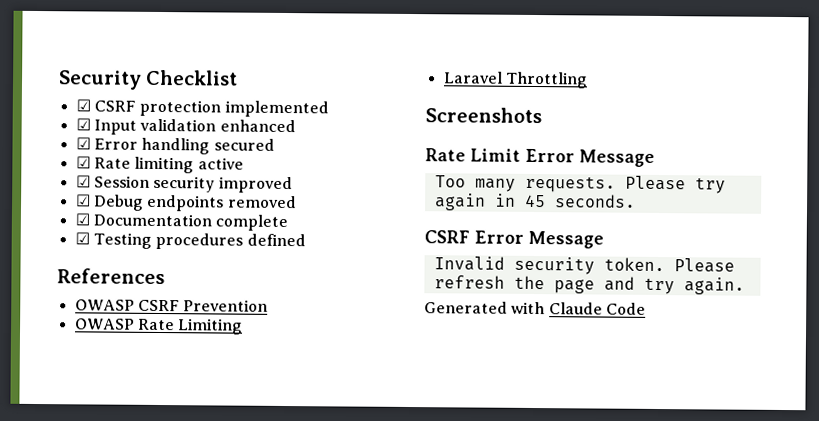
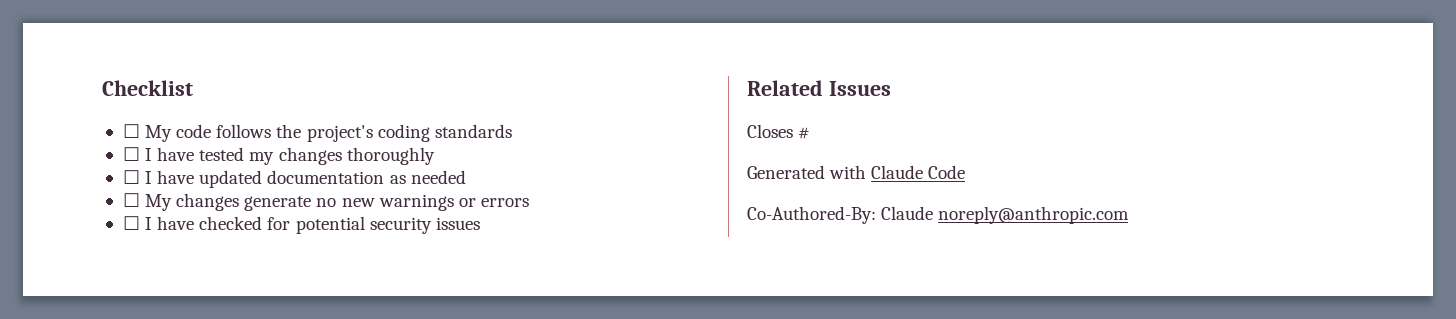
- Security Checklist
+ Checklist
- ☑ CSRF protection implemented
- ☑ Input validation enhanced
- ☑ Error handling secured
- ☑ Rate limiting active
- ☑ Session security improved
- ☑ Debug endpoints removed
- ☑ Documentation complete
- ☑ Testing procedures defined
- References
- OWASP CSRF Prevention
- OWASP Rate Limiting
- Laravel Throttling
- Screenshots
- Rate Limit Error Message
- Too many requests. Please try again in 45 seconds.
- CSRF Error Message
- Invalid security token. Please refresh the page and try again.
+ ☐ My code follows the project's coding standards
+ ☐ I have tested my changes thoroughly
+ ☐ I have updated documentation as needed
+ ☐ My changes generate no new warnings or errors
+ ☐ I have checked for potential security issues
+ Related Issues
+ Closes #
+ Co-Authored-By: Claude noreply@anthropic.com

